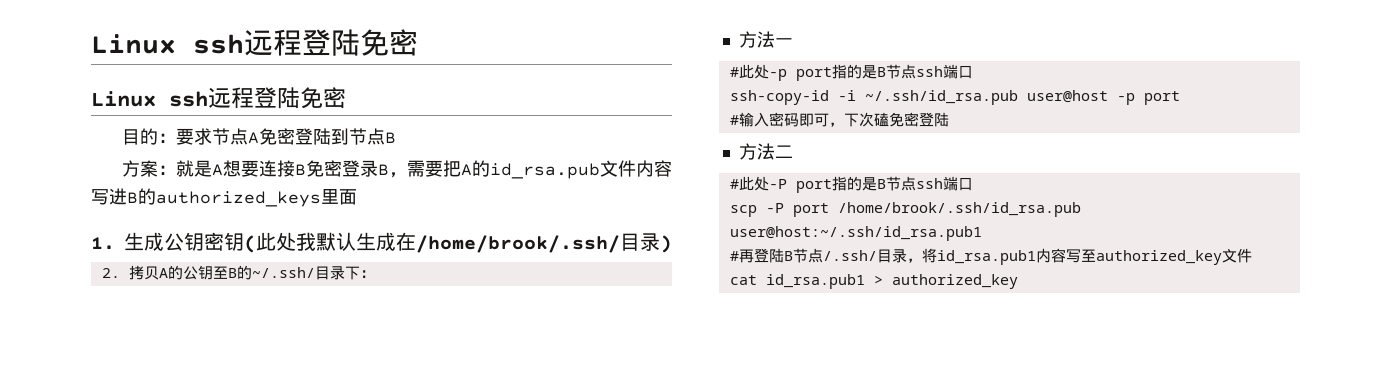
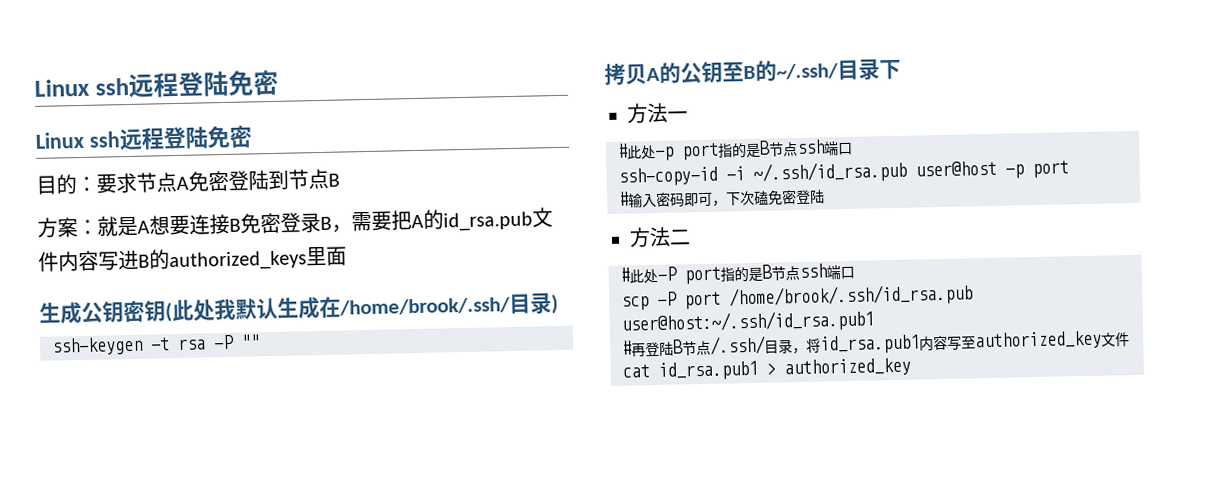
- 1.生成公钥密钥(此处我默认生成在/home/brook/.ssh/目录)
+ 生成公钥密钥(此处我默认生成在/home/brook/.ssh/目录)
- 2.拷贝A的公钥至B的~/.ssh/目录下：
+ ssh-keygen -t rsa -P ""
+ 拷贝A的公钥至B的~/.ssh/目录下

